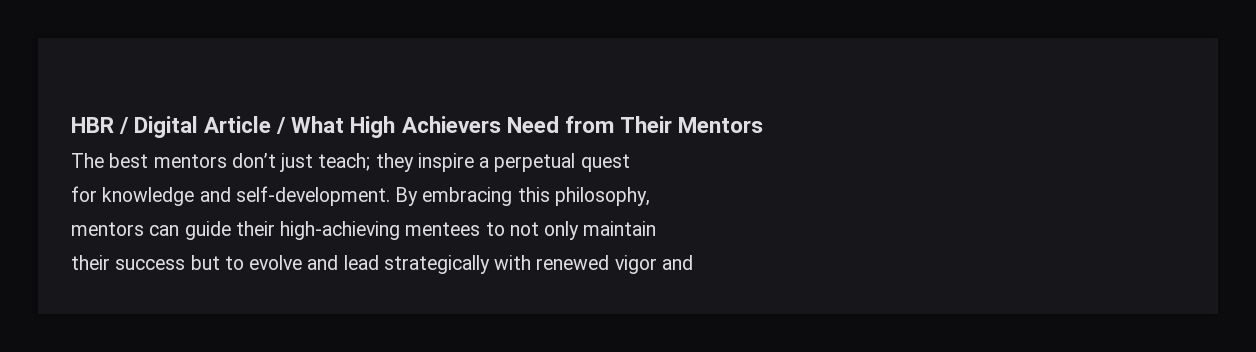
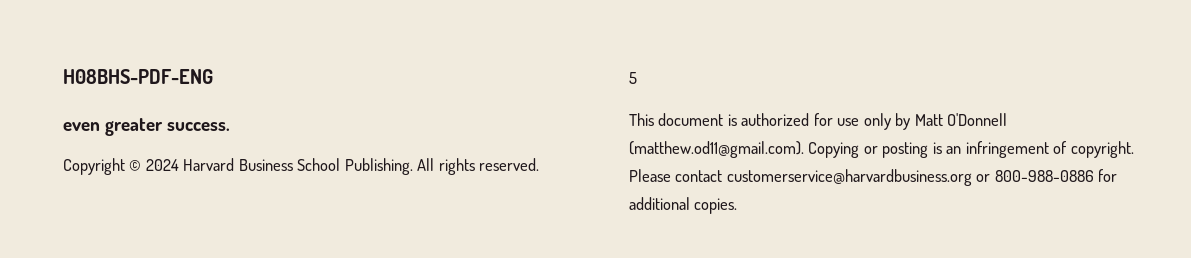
- HBR / Digital Article / What High Achievers Need from Their Mentors
- The best mentors don’t just teach; they inspire a perpetual quest
- for knowledge and self-development. By embracing this philosophy,
- mentors can guide their high-achieving mentees to not only maintain
- their success but to evolve and lead strategically with renewed vigor and
+ H08BHS-PDF-ENG
+ even greater success.
+ Copyright © 2024 Harvard Business School Publishing. All rights reserved.
+ 5
+ This document is authorized for use only by Matt O'Donnell (matthew.od11@gmail.com). Copying or posting is an infringement of copyright. Please contact customerservice@harvardbusiness.org or 800-988-0886 for additional copies.

